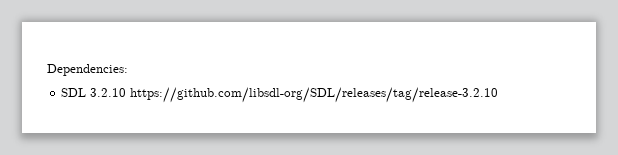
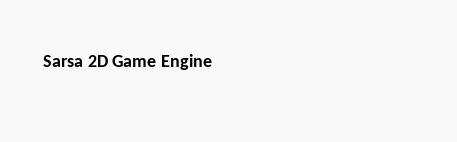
- Dependencies:
- SDL 3.2.10 https://github.com/libsdl-org/SDL/releases/tag/release-3.2.10
+ Sarsa 2D Game Engine

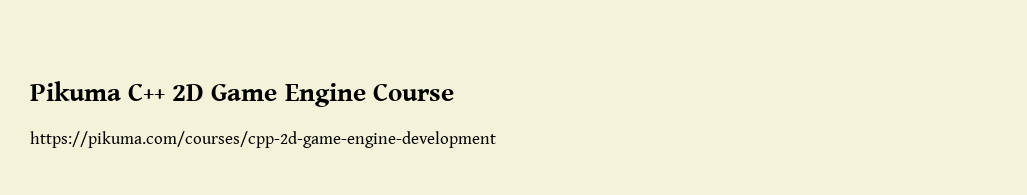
- Sarsa 2D Game Engine
+ Pikuma C++ 2D Game Engine Course
+ https://pikuma.com/courses/cpp-2d-game-engine-development

